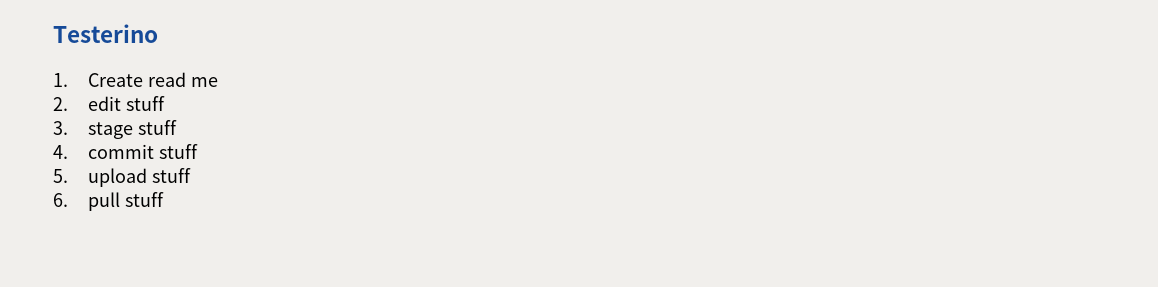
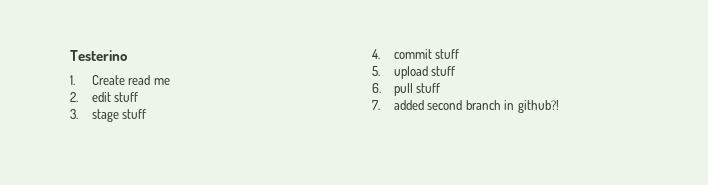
+ 7. added second branch in github?!

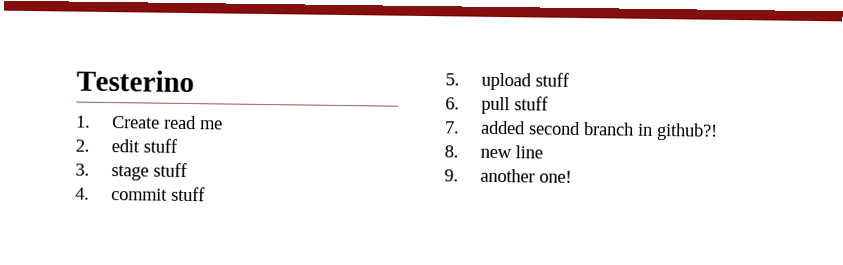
+ 8. new line
+ 9. another one!

